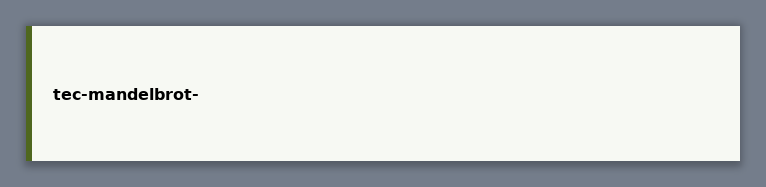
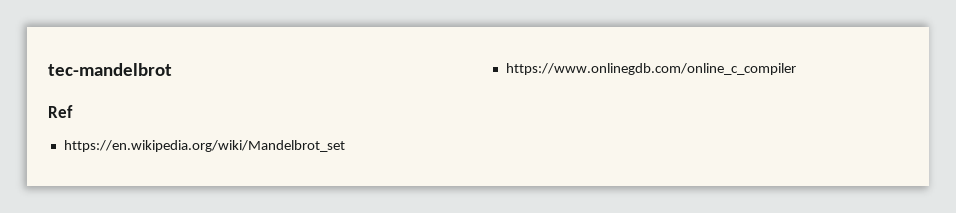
- tec-mandelbrot-
+ tec-mandelbrot
+ Ref
+ https://en.wikipedia.org/wiki/Mandelbrot_set
+ https://www.onlinegdb.com/online_c_compiler

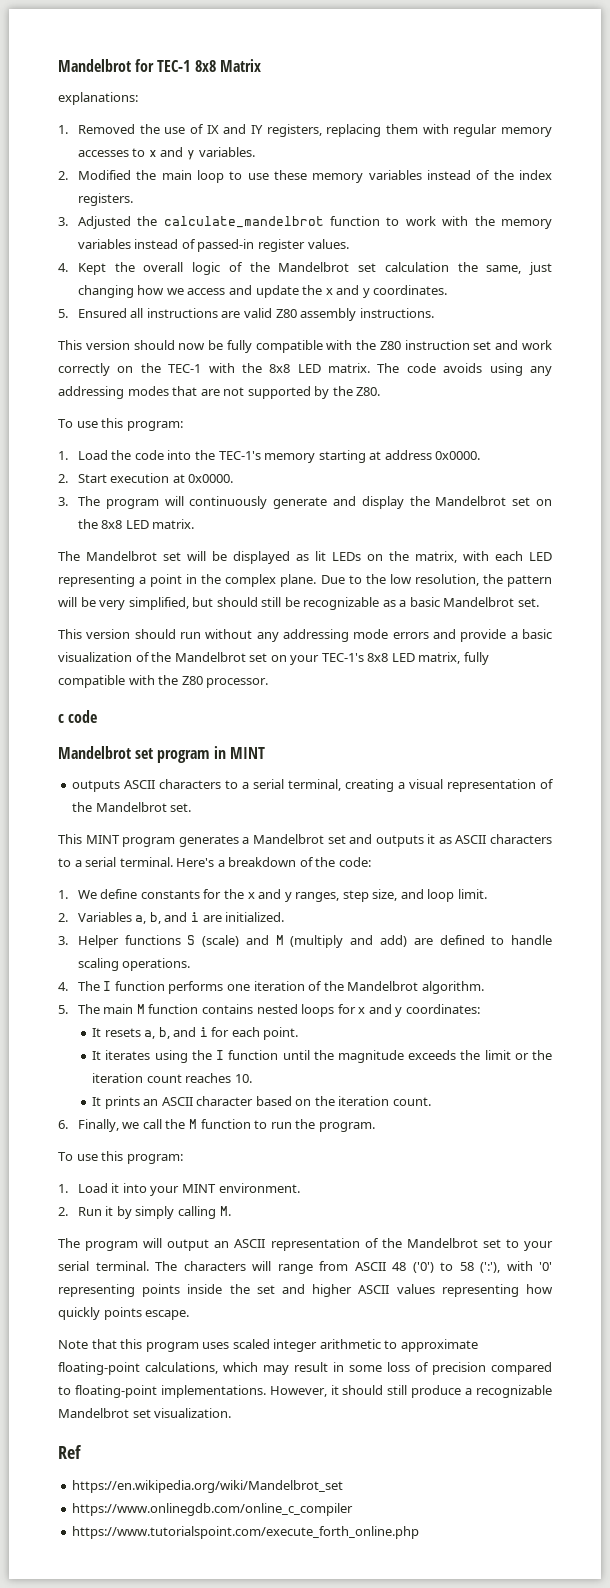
- tec-mandelbrot
+ Mandelbrot for TEC-1 8x8 Matrix
+ explanations:
+ 1. Removed the use of IX and IY registers, replacing them with regular memory accesses to x and y variables.
+ 2. Modified the main loop to use these memory variables instead of the index registers.
+ 3. Adjusted the calculate_mandelbrot function to work with the memory variables instead of passed-in register values.
+ 4. Kept the overall logic of the Mandelbrot set calculation the same, just changing how we access and update the x and y coordinates.
+ 5. Ensured all instructions are valid Z80 assembly instructions.
+ This version should now be fully compatible with the Z80 instruction set and work correctly on the TEC-1 with the 8x8 LED matrix. The code avoids using any addressing modes that are not supported by the Z80.
+ To use this program:
+ 1. Load the code into the TEC-1's memory starting at address 0x0000.
+ 2. Start execution at 0x0000.
+ 3. The program will continuously generate and display the Mandelbrot set on the 8x8 LED matrix.
+ The Mandelbrot set will be displayed as lit LEDs on the matrix, with each LED representing a point in the complex plane. Due to the low resolution, the pattern will be very simplified, but should still be recognizable as a basic Mandelbrot set.
+ This version should run without any addressing mode errors and provide a basic visualization of the Mandelbrot set on your TEC-1's 8x8 LED matrix, fully compatible with the Z80 processor.
+ c code
+ Mandelbrot set program in MINT
+ outputs ASCII characters to a serial terminal, creating a visual representation of the Mandelbrot set.
+ This MINT program generates a Mandelbrot set and outputs it as ASCII characters to a serial terminal. Here's a breakdown of the code:
+ 1. We define constants for the x and y ranges, step size, and loop limit.
+ 2. Variables a, b, and i are initialized.
+ 3. Helper functions S (scale) and M (multiply and add) are defined to handle scaling operations.
+ 4. The I function performs one iteration of the Mandelbrot algorithm.
+ 5. The main M function contains nested loops for x and y coordinates:
+ It resets a, b, and i for each point.
+ It iterates using the I function until the magnitude exceeds the limit or the iteration count reaches 10.
+ It prints an ASCII character based on the iteration count.
+ 6. Finally, we call the M function to run the program.
+ To use this program:
+ 1. Load it into your MINT environment.
+ 2. Run it by simply calling M.
+ The program will output an ASCII representation of the Mandelbrot set to your serial terminal. The characters will range from ASCII 48 ('0') to 58 (':'), with '0' representing points inside the set and higher ASCII values representing how quickly points escape.
+ Note that this program uses scaled integer arithmetic to approximate floating-point calculations, which may result in some loss of precision compared to floating-point implementations. However, it should still produce a recognizable Mandelbrot set visualization.
+ https://www.tutorialspoint.com/execute_forth_online.php

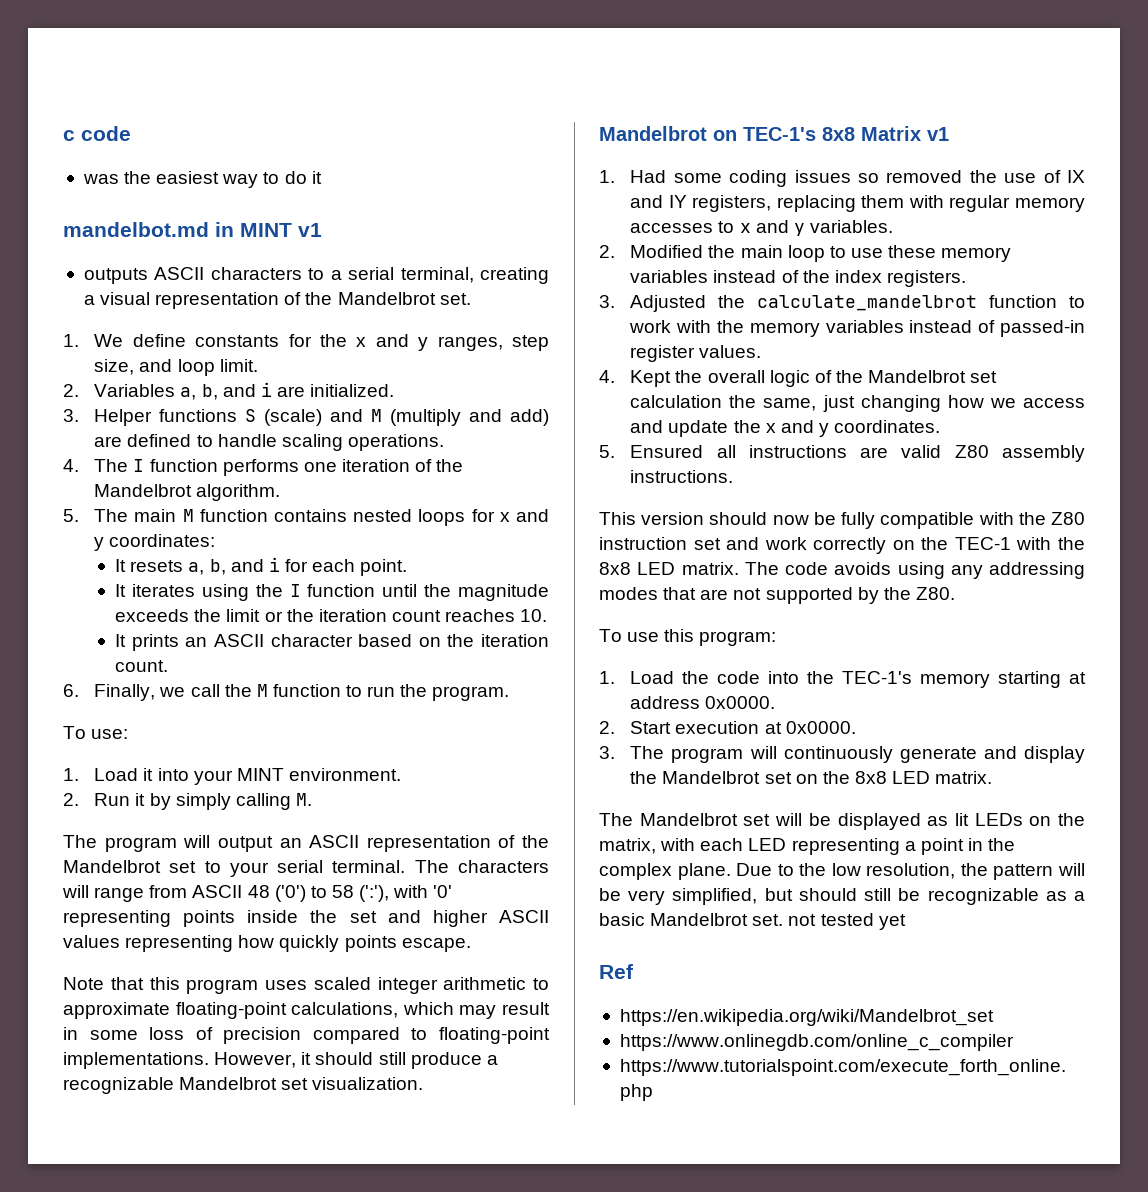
- Mandelbrot for TEC-1 8x8 Matrix
- explanations:
- 1. Removed the use of IX and IY registers, replacing them with regular memory accesses to x and y variables.
+ c code
+ was the easiest way to do it
+ mandelbot.md in MINT v1
+ outputs ASCII characters to a serial terminal, creating a visual representation of the Mandelbrot set.
+ 1. We define constants for the x and y ranges, step size, and loop limit.
+ 2. Variables a, b, and i are initialized.
+ 3. Helper functions S (scale) and M (multiply and add) are defined to handle scaling operations.
+ 4. The I function performs one iteration of the Mandelbrot algorithm.
+ 5. The main M function contains nested loops for x and y coordinates:
+ It resets a, b, and i for each point.
+ It iterates using the I function until the magnitude exceeds the limit or the iteration count reaches 10.
+ It prints an ASCII character based on the iteration count.
+ 6. Finally, we call the M function to run the program.
+ To use:
+ 1. Load it into your MINT environment.
+ 2. Run it by simply calling M.
+ The program will output an ASCII representation of the Mandelbrot set to your serial terminal. The characters will range from ASCII 48 ('0') to 58 (':'), with '0' representing points inside the set and higher ASCII values representing how quickly points escape.
+ Note that this program uses scaled integer arithmetic to approximate floating-point calculations, which may result in some loss of precision compared to floating-point implementations. However, it should still produce a recognizable Mandelbrot set visualization.
+ Mandelbrot on TEC-1's 8x8 Matrix v1
+ 1. Had some coding issues so removed the use of IX and IY registers, replacing them with regular memory accesses to x and y variables.
- Due to the low resolution, the pattern will be very simplified, but should still be recognizable as a basic Mandelbrot set.
- This version should run without any addressing mode errors and provide a basic visualization of the Mandelbrot set on your TEC-1's 8x8 LED matrix, fully compatible with the Z80 processor.
- c code
- Mandelbrot set program in MINT
- outputs ASCII characters to a serial terminal, creating a visual representation of the Mandelbrot set.
- This MINT program generates a Mandelbrot set and outputs it as ASCII characters to a serial terminal. Here's a breakdown of the code:
- 1. We define constants for the x and y ranges, step size, and loop limit.
- 2. Variables a, b, and i are initialized.
- 3. Helper functions S (scale) and M (multiply and add) are defined to handle scaling operations.
- 4. The I function performs one iteration of the Mandelbrot algorithm.
- 5. The main M function contains nested loops for x and y coordinates:
- It resets a, b, and i for each point.
- It iterates using the I function until the magnitude exceeds the limit or the iteration count reaches 10.
- It prints an ASCII character based on the iteration count.
- 6. Finally, we call the M function to run the program.
- To use this program:
- 1. Load it into your MINT environment.
- 2. Run it by simply calling M.
- The program will output an ASCII representation of the Mandelbrot set to your serial terminal. The characters will range from ASCII 48 ('0') to 58 (':'), with '0' representing points inside the set and higher ASCII values representing how quickly points escape.
- Note that this program uses scaled integer arithmetic to approximate floating-point calculations, which may result in some loss of precision compared to floating-point implementations. However, it should still produce a recognizable Mandelbrot set visualization.
+ Due to the low resolution, the pattern will be very simplified, but should still be recognizable as a basic Mandelbrot set. not tested yet

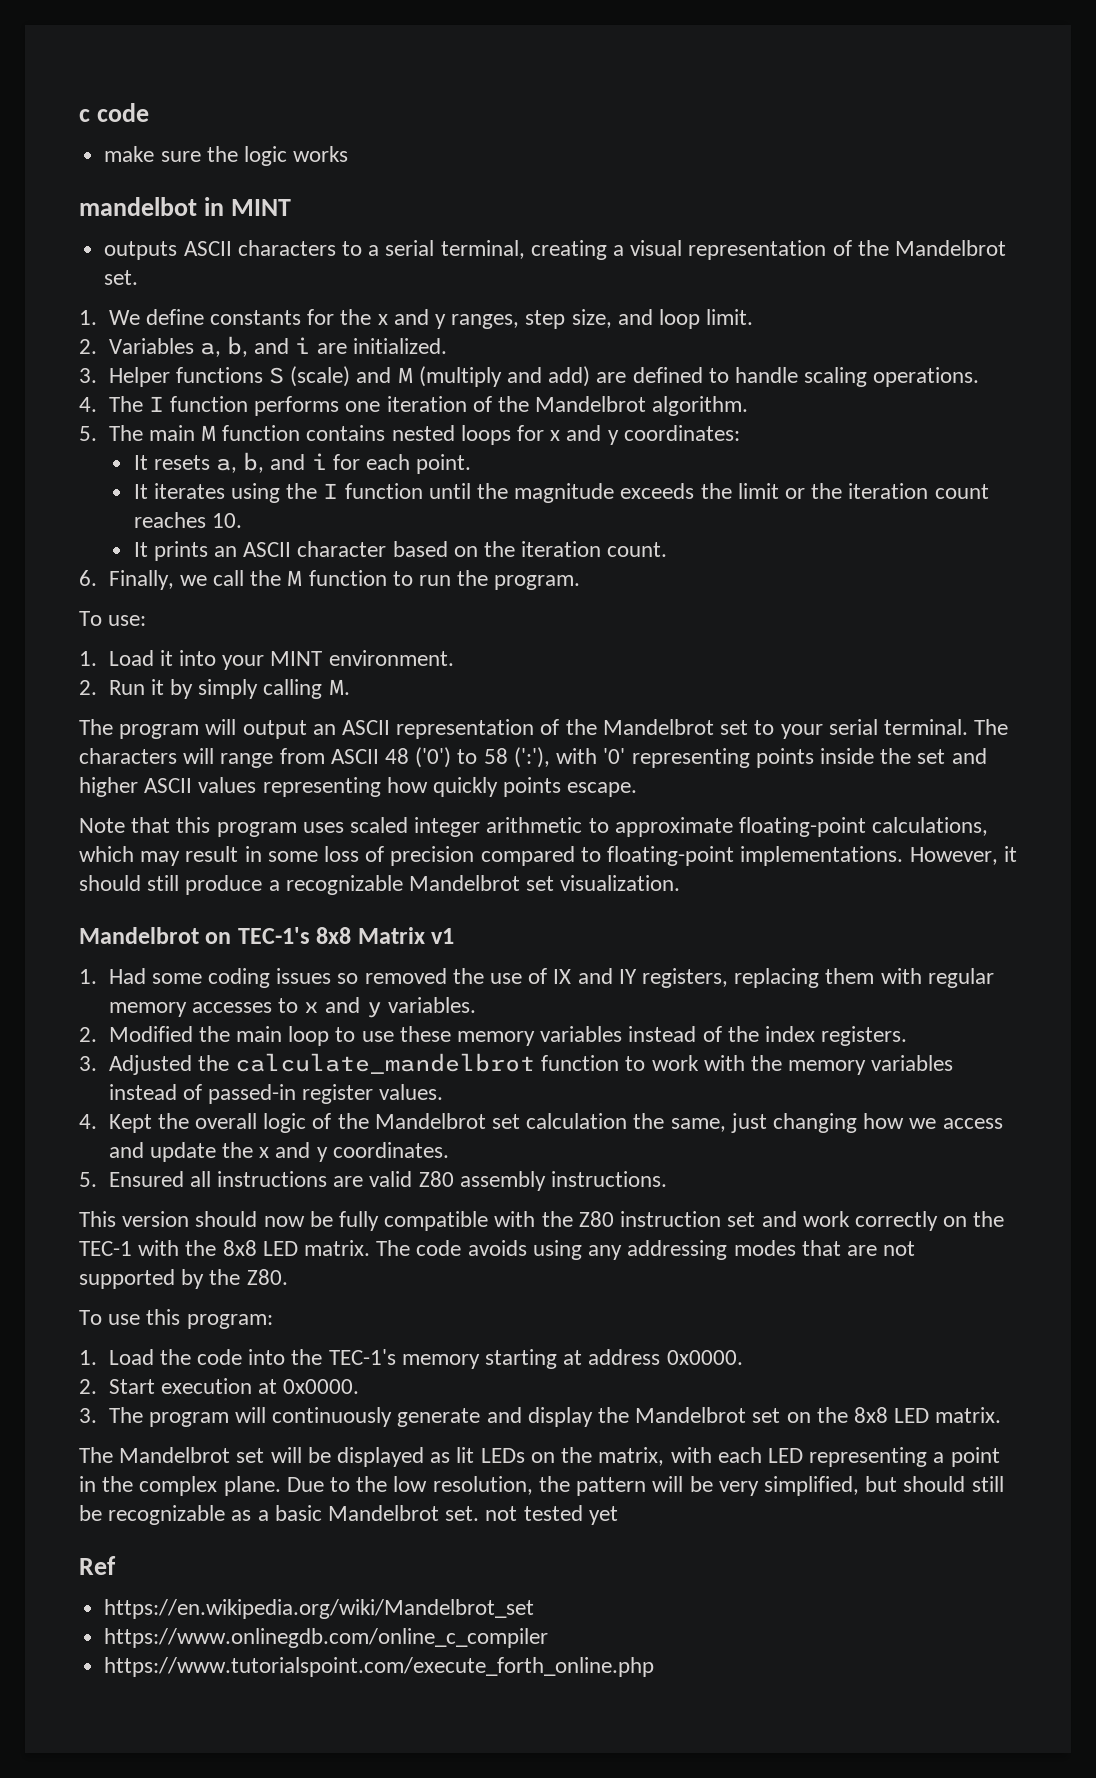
- was the easiest way to do it
- mandelbot.md in MINT v1
+ make sure the logic works
+ mandelbot in MINT

